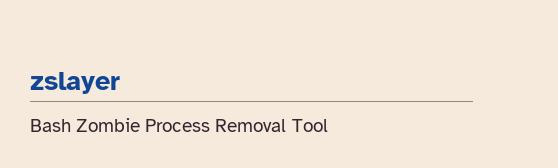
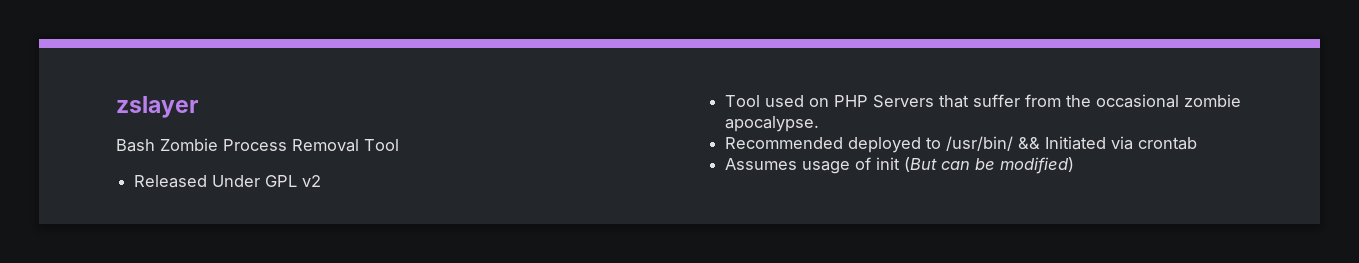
+ Released Under GPL v2
+ Tool used on PHP Servers that suffer from the occasional zombie apocalypse.
+ Recommended deployed to /usr/bin/ && Initiated via crontab
+ Assumes usage of init (But can be modified)

